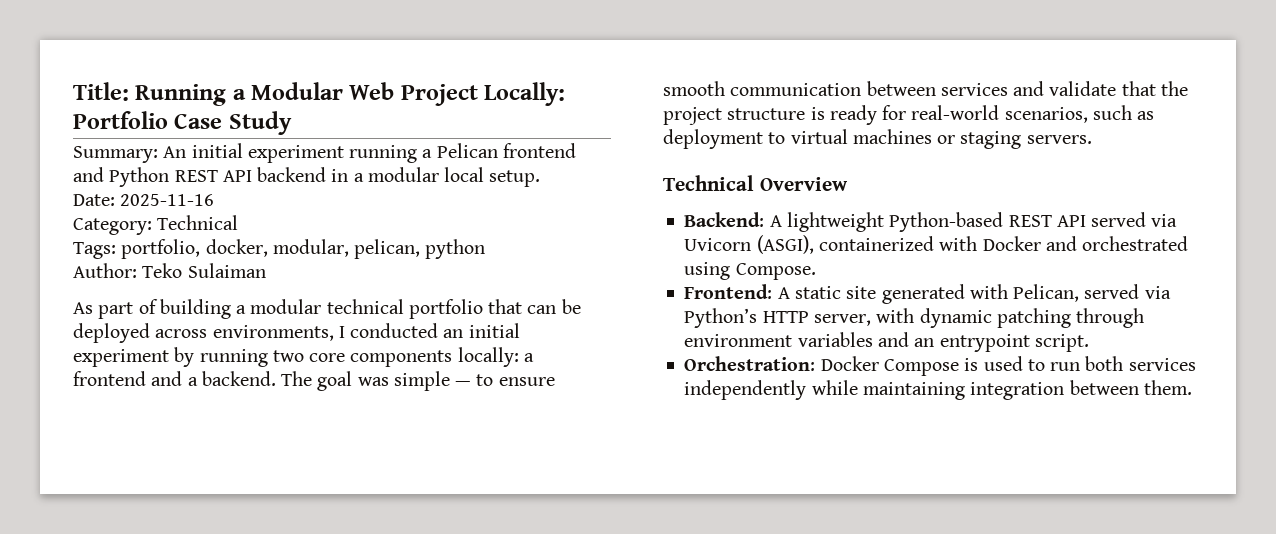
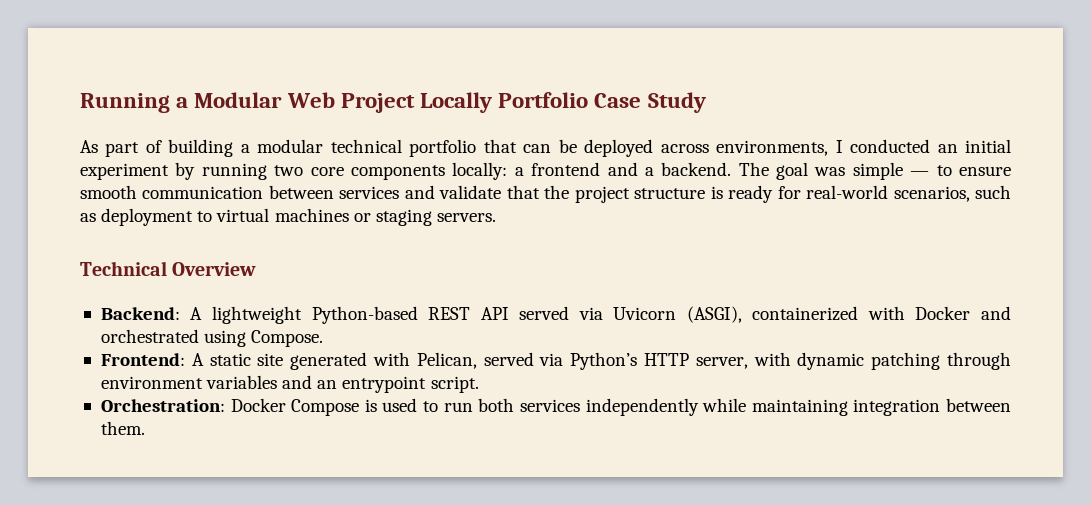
- Title: Running a Modular Web Project Locally: Portfolio Case Study
+ Running a Modular Web Project Locally Portfolio Case Study
- Summary: An initial experiment running a Pelican frontend and Python REST API backend in a modular local setup.
- Date: 2025-11-16
- Category: Technical
- Tags: portfolio, docker, modular, pelican, python
- Author: Teko Sulaiman

